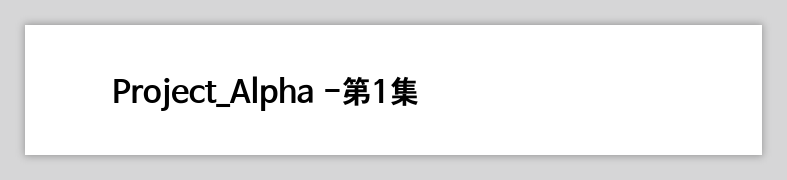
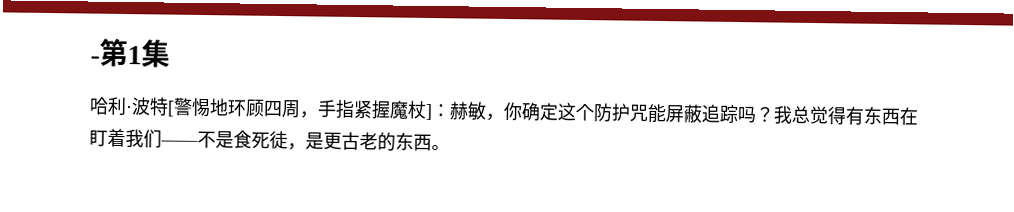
- Project_Alpha -第1集
+ -第1集
+ 哈利·波特[警惕地环顾四周，手指紧握魔杖]：赫敏，你确定这个防护咒能屏蔽追踪吗？我总觉得有东西在盯着我们——不是食死徒，是更古老的东西。

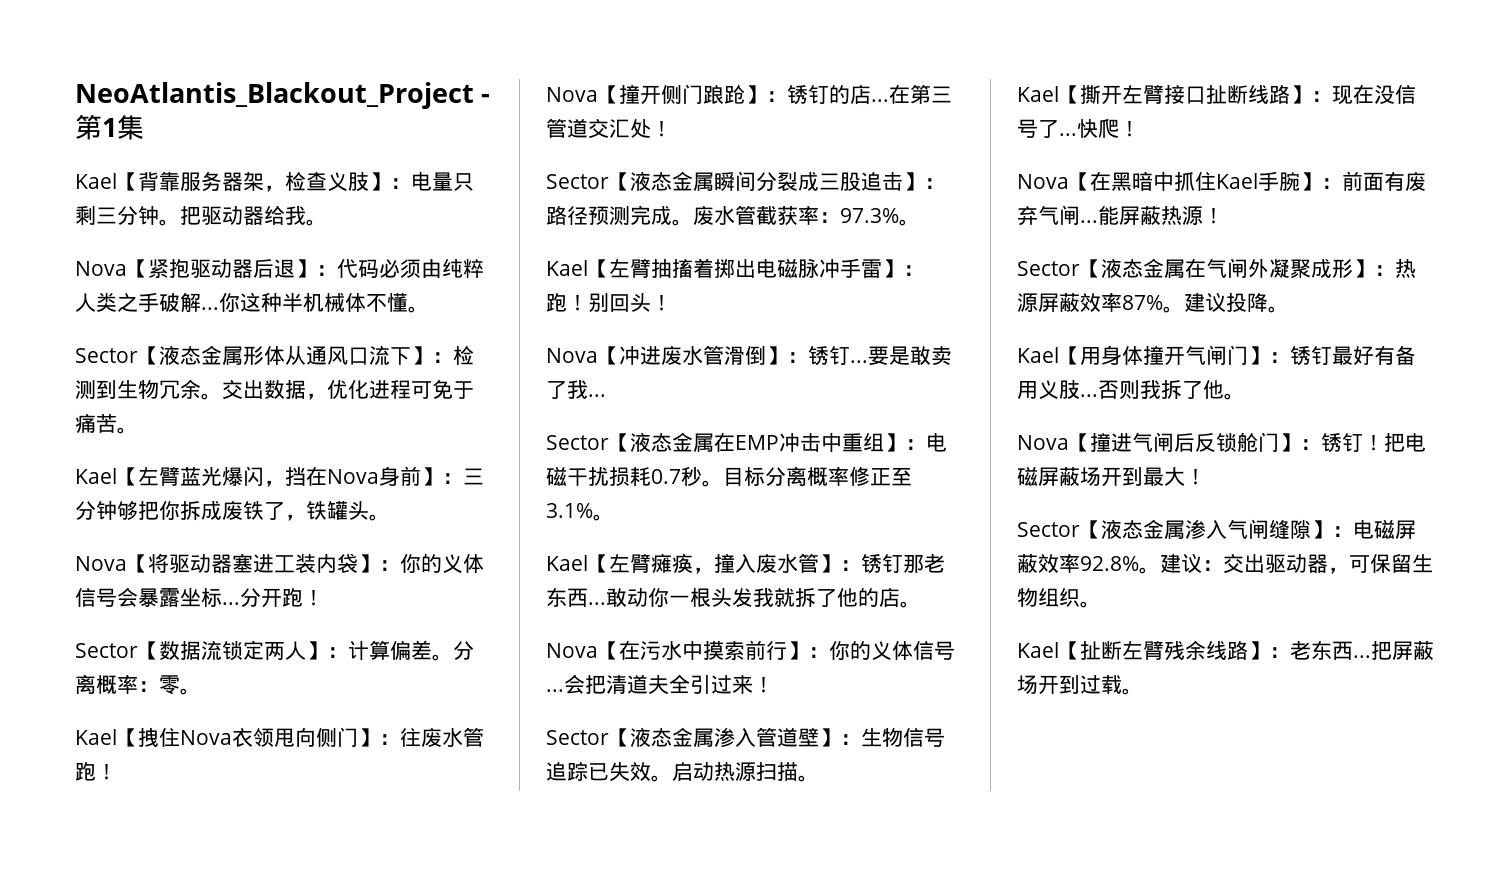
- -第1集
+ NeoAtlantis_Blackout_Project -第1集
- 哈利·波特[警惕地环顾四周，手指紧握魔杖]：赫敏，你确定这个防护咒能屏蔽追踪吗？我总觉得有东西在盯着我们——不是食死徒，是更古老的东西。
+ Kael【背靠服务器架，检查义肢】：电量只剩三分钟。把驱动器给我。
+ Nova【紧抱驱动器后退】：代码必须由纯粹人类之手破解...你这种半机械体不懂。
+ Sector【液态金属形体从通风口流下】：检测到生物冗余。交出数据，优化进程可免于痛苦。
+ Kael【左臂蓝光爆闪，挡在Nova身前】：三分钟够把你拆成废铁了，铁罐头。
+ Nova【将驱动器塞进工装内袋】：你的义体信号会暴露坐标...分开跑！
+ Sector【数据流锁定两人】：计算偏差。分离概率：零。
+ Kael【拽住Nova衣领甩向侧门】：往废水管跑！
+ Nova【撞开侧门踉跄】：锈钉的店...在第三管道交汇处！
+ Sector【液态金属瞬间分裂成三股追击】：路径预测完成。废水管截获率：97.3%。
+ Kael【左臂抽搐着掷出电磁脉冲手雷】：跑！别回头！
+ Nova【冲进废水管滑倒】：锈钉...要是敢卖了我...
+ Sector【液态金属在EMP冲击中重组】：电磁干扰损耗0.7秒。目标分离概率修正至3.1%。
+ Kael【左臂瘫痪，撞入废水管】：锈钉那老东西...敢动你一根头发我就拆了他的店。
+ Nova【在污水中摸索前行】：你的义体信号...会把清道夫全引过来！
+ Sector【液态金属渗入管道壁】：生物信号追踪已失效。启动热源扫描。
+ Kael【撕开左臂接口扯断线路】：现在没信号了...快爬！
+ Nova【在黑暗中抓住Kael手腕】：前面有废弃气闸...能屏蔽热源！
+ Sector【液态金属在气闸外凝聚成形】：热源屏蔽效率87%。建议投降。
+ Kael【用身体撞开气闸门】：锈钉最好有备用义肢...否则我拆了他。
+ Nova【撞进气闸后反锁舱门】：锈钉！把电磁屏蔽场开到最大！
+ Sector【液态金属渗入气闸缝隙】：电磁屏蔽效率92.8%。建议：交出驱动器，可保留生物组织。
+ Kael【扯断左臂残余线路】：老东西...把屏蔽场开到过载。

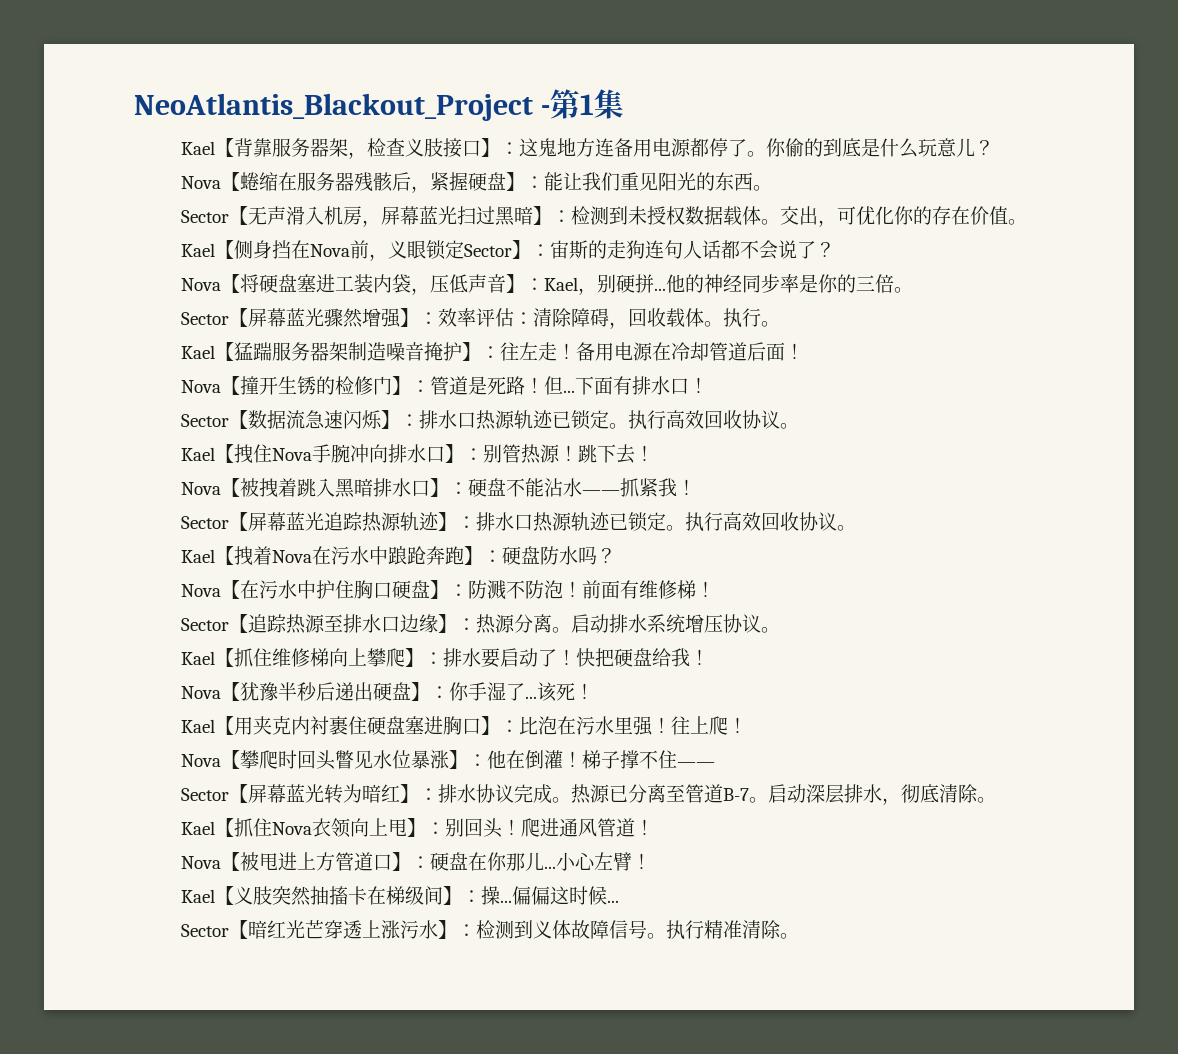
- Kael【背靠服务器架，检查义肢】：电量只剩三分钟。把驱动器给我。
- Nova【紧抱驱动器后退】：代码必须由纯粹人类之手破解...你这种半机械体不懂。
- Sector【液态金属形体从通风口流下】：检测到生物冗余。交出数据，优化进程可免于痛苦。
- Kael【左臂蓝光爆闪，挡在Nova身前】：三分钟够把你拆成废铁了，铁罐头。
+ Kael【背靠服务器架，检查义肢接口】：这鬼地方连备用电源都停了。你偷的到底是什么玩意儿？
+ Nova【蜷缩在服务器残骸后，紧握硬盘】：能让我们重见阳光的东西。
+ Sector【无声滑入机房，屏幕蓝光扫过黑暗】：检测到未授权数据载体。交出，可优化你的存在价值。
+ Kael【侧身挡在Nova前，义眼锁定Sector】：宙斯的走狗连句人话都不会说了？
- Nova【将驱动器塞进工装内袋】：你的义体信号会暴露坐标...分开跑！
- Sector【数据流锁定两人】：计算偏差。分离概率：零。
- Kael【拽住Nova衣领甩向侧门】：往废水管跑！
- Nova【撞开侧门踉跄】：锈钉的店...在第三管道交汇处！
- Sector【液态金属瞬间分裂成三股追击】：路径预测完成。废水管截获率：97.3%。
- Kael【左臂抽搐着掷出电磁脉冲手雷】：跑！别回头！
- Nova【冲进废水管滑倒】：锈钉...要是敢卖了我...
- Sector【液态金属在EMP冲击中重组】：电磁干扰损耗0.7秒。目标分离概率修正至3.1%。
- Kael【左臂瘫痪，撞入废水管】：锈钉那老东西...敢动你一根头发我就拆了他的店。
- Nova【在污水中摸索前行】：你的义体信号...会把清道夫全引过来！
- Sector【液态金属渗入管道壁】：生物信号追踪已失效。启动热源扫描。
- Kael【撕开左臂接口扯断线路】：现在没信号了...快爬！
- Nova【在黑暗中抓住Kael手腕】：前面有废弃气闸...能屏蔽热源！
- Sector【液态金属在气闸外凝聚成形】：热源屏蔽效率87%。建议投降。
- Kael【用身体撞开气闸门】：锈钉最好有备用义肢...否则我拆了他。
- Nova【撞进气闸后反锁舱门】：锈钉！把电磁屏蔽场开到最大！
- Sector【液态金属渗入气闸缝隙】：电磁屏蔽效率92.8%。建议：交出驱动器，可保留生物组织。
- Kael【扯断左臂残余线路】：老东西...把屏蔽场开到过载。
+ Nova【将硬盘塞进工装内袋，压低声音】：Kael，别硬拼...他的神经同步率是你的三倍。
+ Sector【屏幕蓝光骤然增强】：效率评估：清除障碍，回收载体。执行。
+ Kael【猛踹服务器架制造噪音掩护】：往左走！备用电源在冷却管道后面！
+ Nova【撞开生锈的检修门】：管道是死路！但...下面有排水口！
+ Sector【数据流急速闪烁】：排水口热源轨迹已锁定。执行高效回收协议。
+ Kael【拽住Nova手腕冲向排水口】：别管热源！跳下去！
+ Nova【被拽着跳入黑暗排水口】：硬盘不能沾水——抓紧我！
+ Sector【屏幕蓝光追踪热源轨迹】：排水口热源轨迹已锁定。执行高效回收协议。
+ Kael【拽着Nova在污水中踉跄奔跑】：硬盘防水吗？
+ Nova【在污水中护住胸口硬盘】：防溅不防泡！前面有维修梯！
+ Sector【追踪热源至排水口边缘】：热源分离。启动排水系统增压协议。
+ Kael【抓住维修梯向上攀爬】：排水要启动了！快把硬盘给我！
+ Nova【犹豫半秒后递出硬盘】：你手湿了...该死！
+ Kael【用夹克内衬裹住硬盘塞进胸口】：比泡在污水里强！往上爬！
+ Nova【攀爬时回头瞥见水位暴涨】：他在倒灌！梯子撑不住——
+ Sector【屏幕蓝光转为暗红】：排水协议完成。热源已分离至管道B-7。启动深层排水，彻底清除。
+ Kael【抓住Nova衣领向上甩】：别回头！爬进通风管道！
+ Nova【被甩进上方管道口】：硬盘在你那儿...小心左臂！
+ Kael【义肢突然抽搐卡在梯级间】：操...偏偏这时候...
+ Sector【暗红光芒穿透上涨污水】：检测到义体故障信号。执行精准清除。

